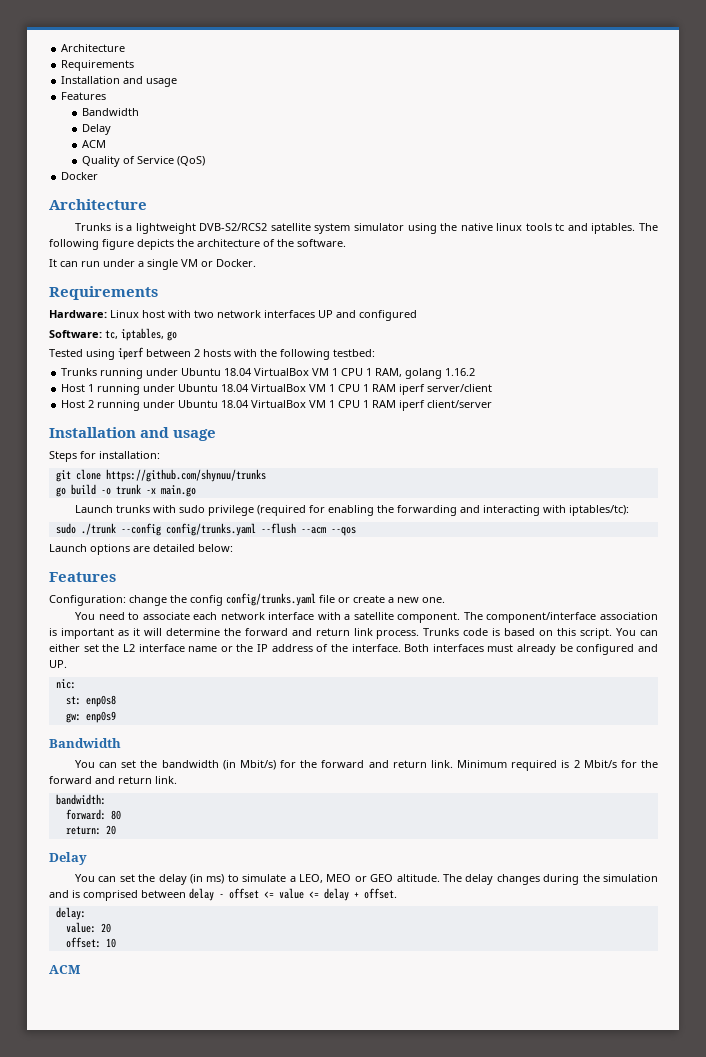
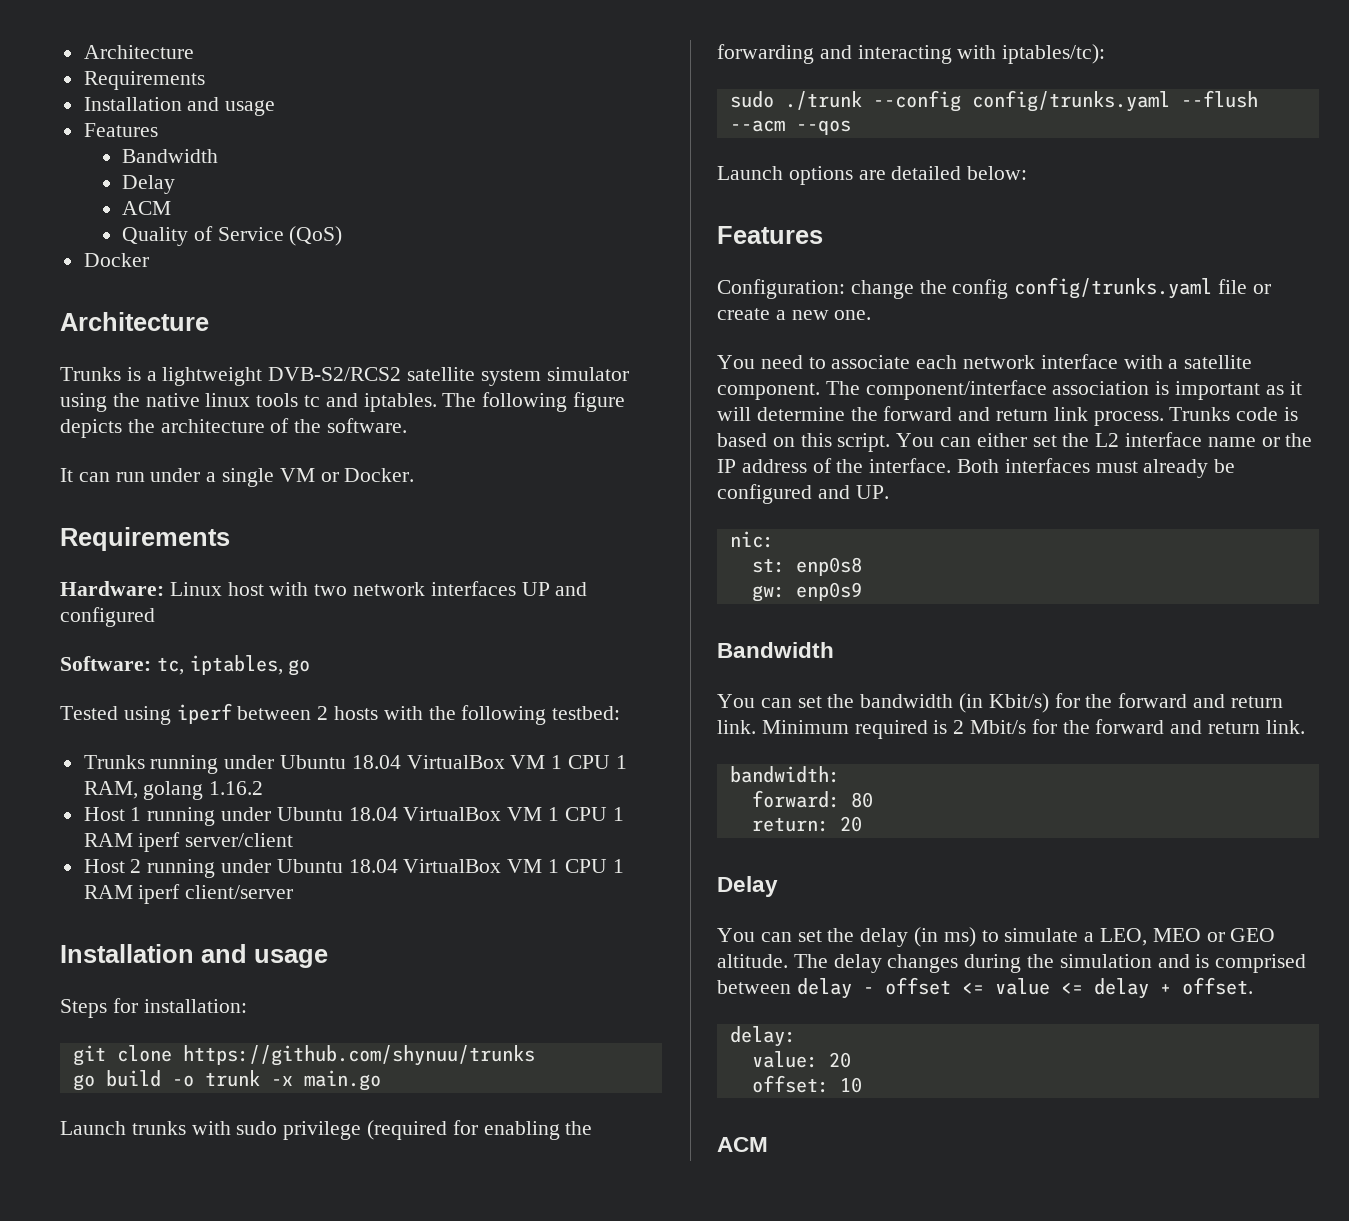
- You can set the bandwidth (in Mbit/s) for the forward and return link.
+ You can set the bandwidth (in Kbit/s) for the forward and return link.

